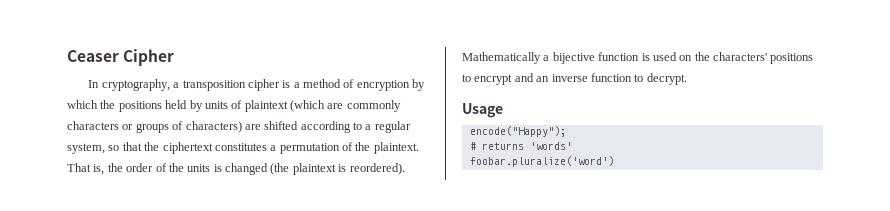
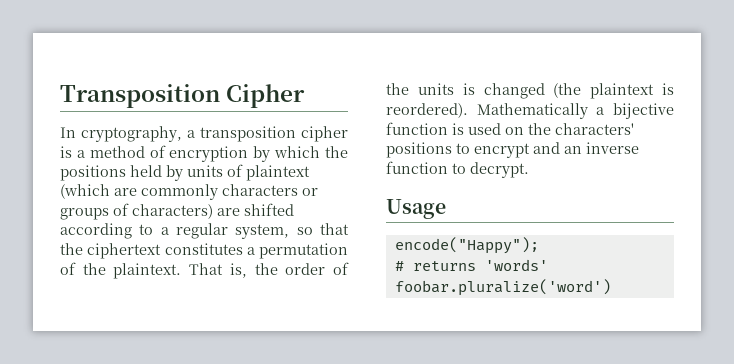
- Ceaser Cipher
+ Transposition Cipher

